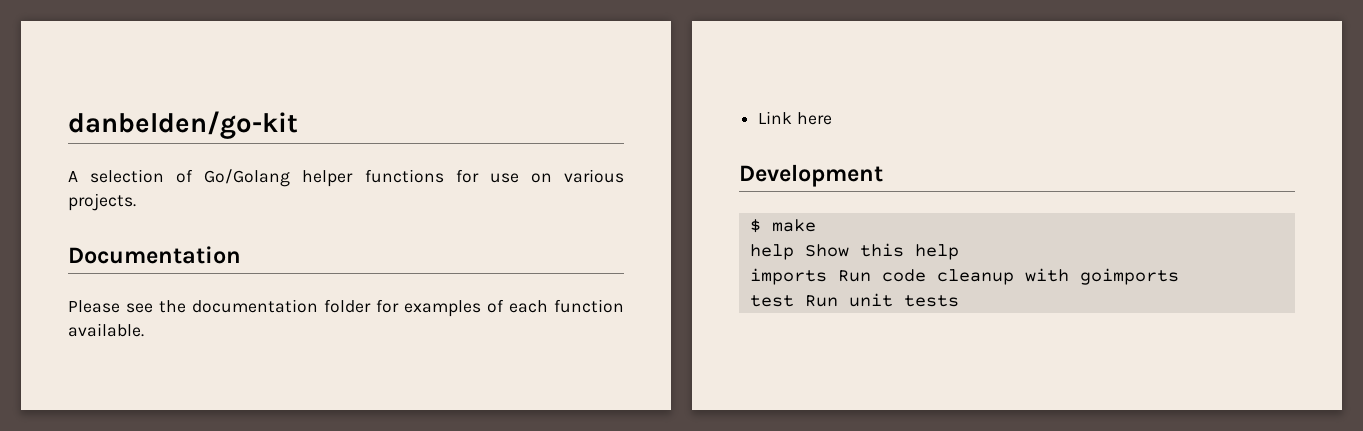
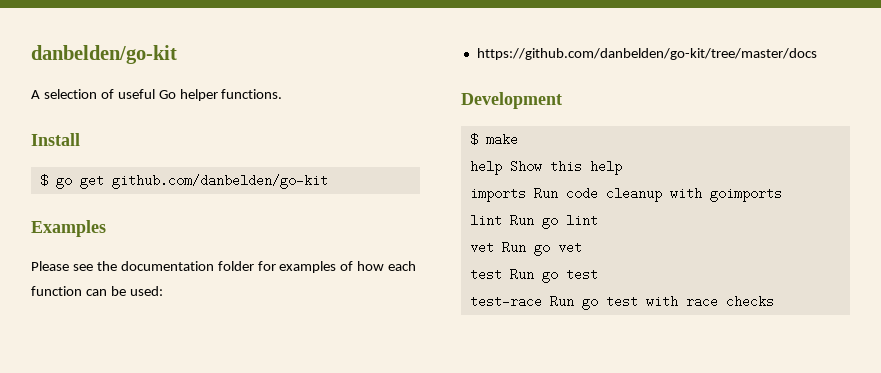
- A selection of Go/Golang helper functions for use on various projects.
- Documentation
+ A selection of useful Go helper functions.
+ Install
+ $ go get github.com/danbelden/go-kit
+ Examples
- Please see the documentation folder for examples of each function available.
- Link here
+ Please see the documentation folder for examples of how each function can be used:
+ https://github.com/danbelden/go-kit/tree/master/docs
- test Run unit tests
+ lint Run go lint
+ vet Run go vet
+ test Run go test
+ test-race Run go test with race checks

